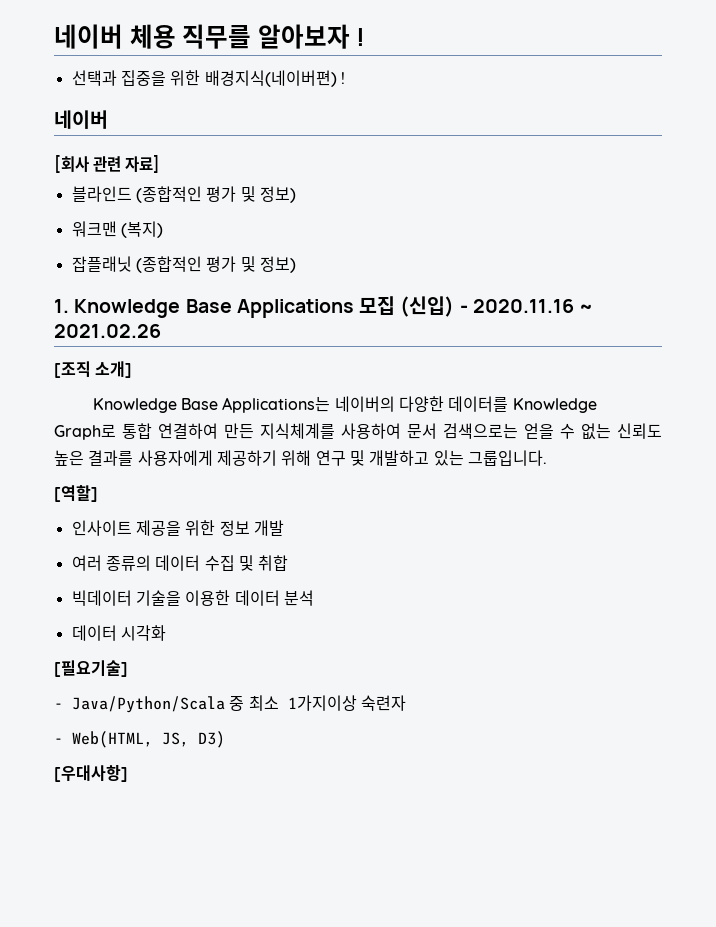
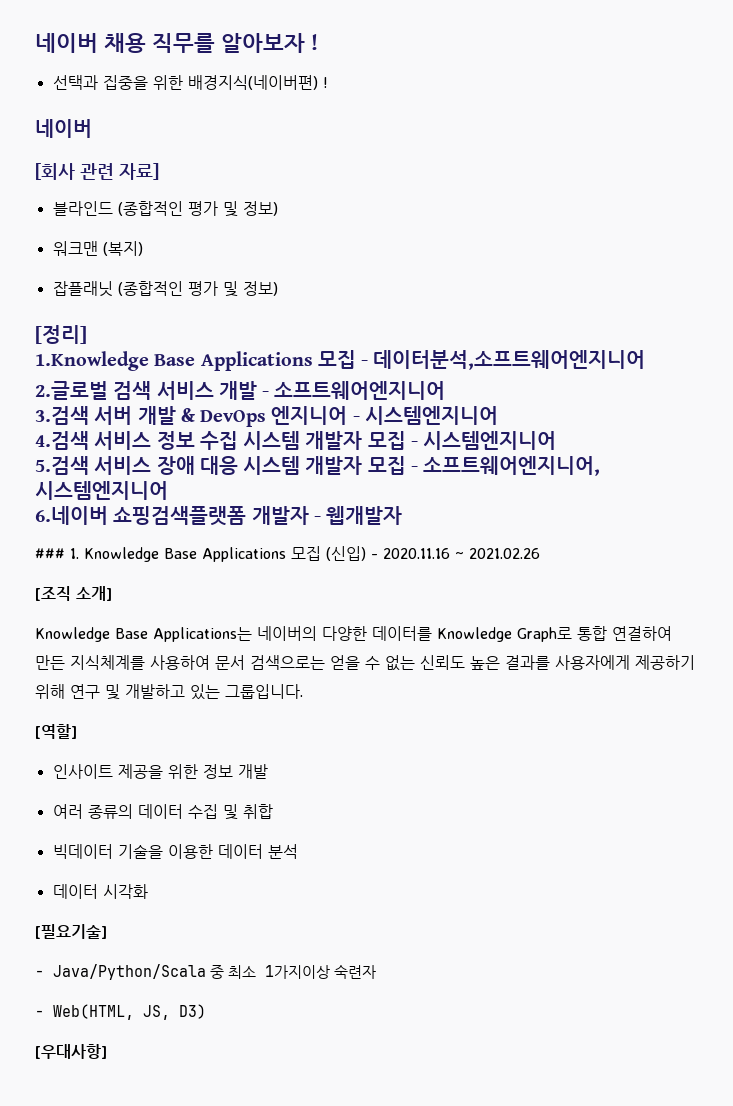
- 네이버 체용 직무를 알아보자 !
+ 네이버 채용 직무를 알아보자 !
- 1. Knowledge Base Applications 모집 (신입) - 2020.11.16 ~ 2021.02.26
+ [정리]
+ 1.Knowledge Base Applications 모집 - 데이터분석,소프트웨어엔지니어
+ 2.글로벌 검색 서비스 개발 - 소프트웨어엔지니어
+ 3.검색 서버 개발 & DevOps 엔지니어 - 시스템엔지니어
+ 4.검색 서비스 정보 수집 시스템 개발자 모집 - 시스템엔지니어
+ 5.검색 서비스 장애 대응 시스템 개발자 모집 - 소프트웨어엔지니어, 시스템엔지니어
+ 6.네이버 쇼핑검색플랫폼 개발자 - 웹개발자
+ ### 1. Knowledge Base Applications 모집 (신입) - 2020.11.16 ~ 2021.02.26

